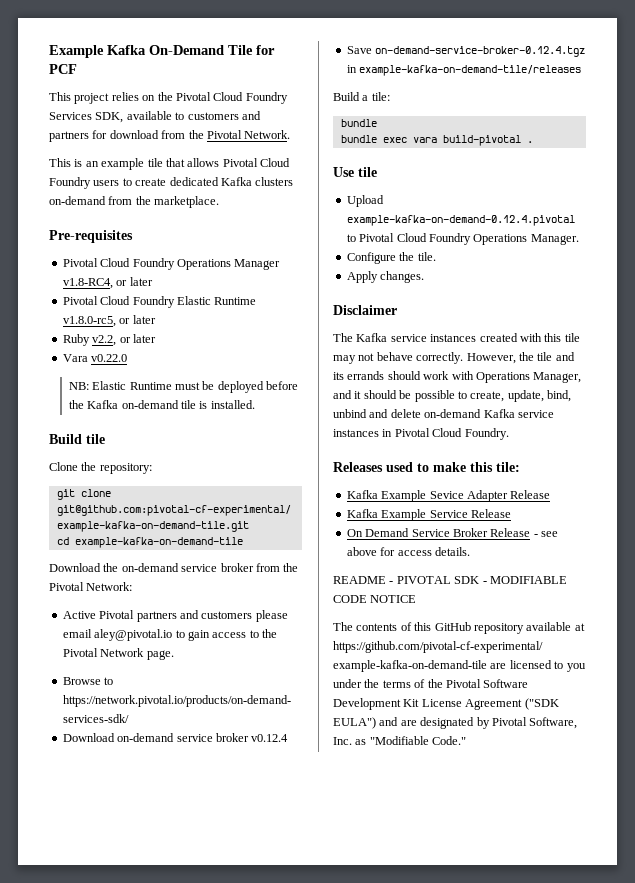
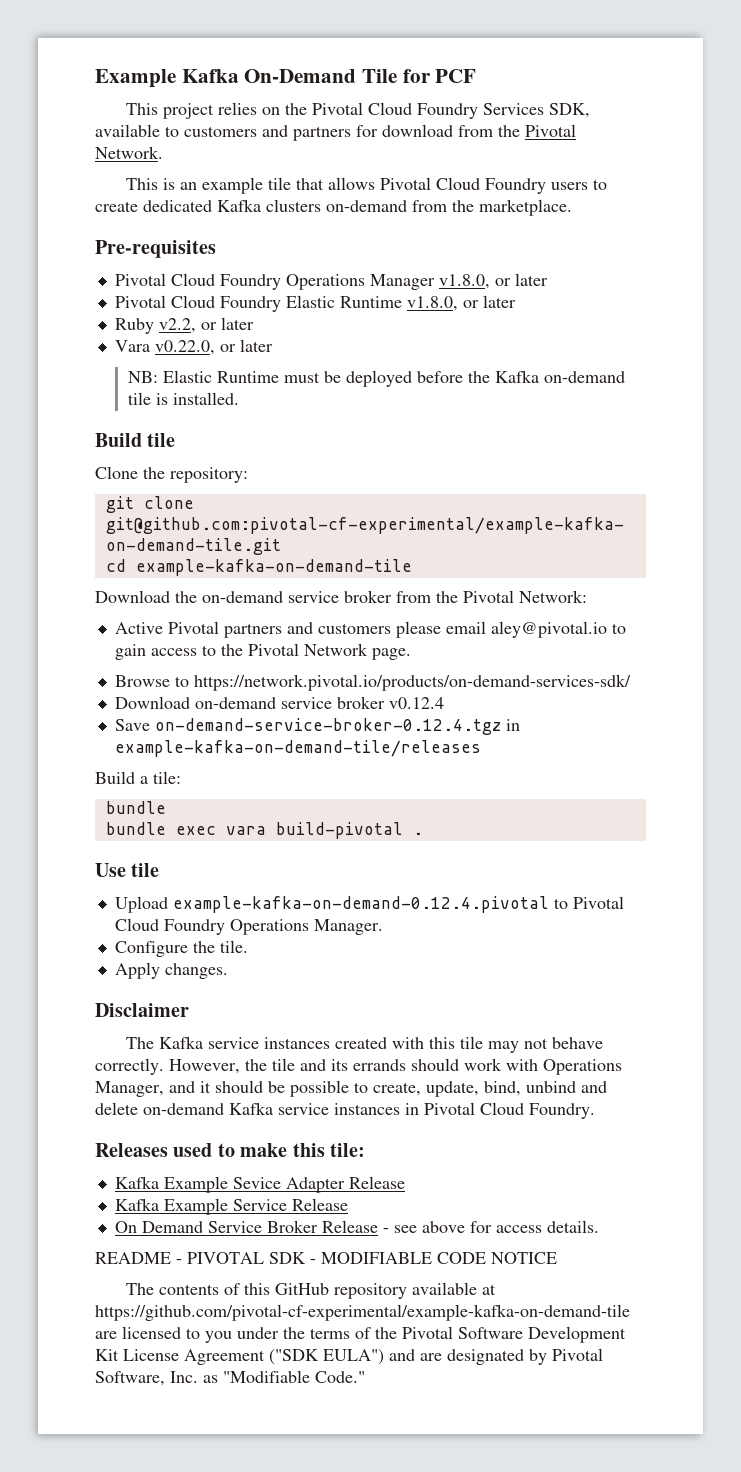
- Pivotal Cloud Foundry Operations Manager v1.8-RC4, or later
+ Pivotal Cloud Foundry Operations Manager v1.8.0, or later
- Pivotal Cloud Foundry Elastic Runtime v1.8.0-rc5, or later
+ Pivotal Cloud Foundry Elastic Runtime v1.8.0, or later
- Vara v0.22.0
+ Vara v0.22.0, or later

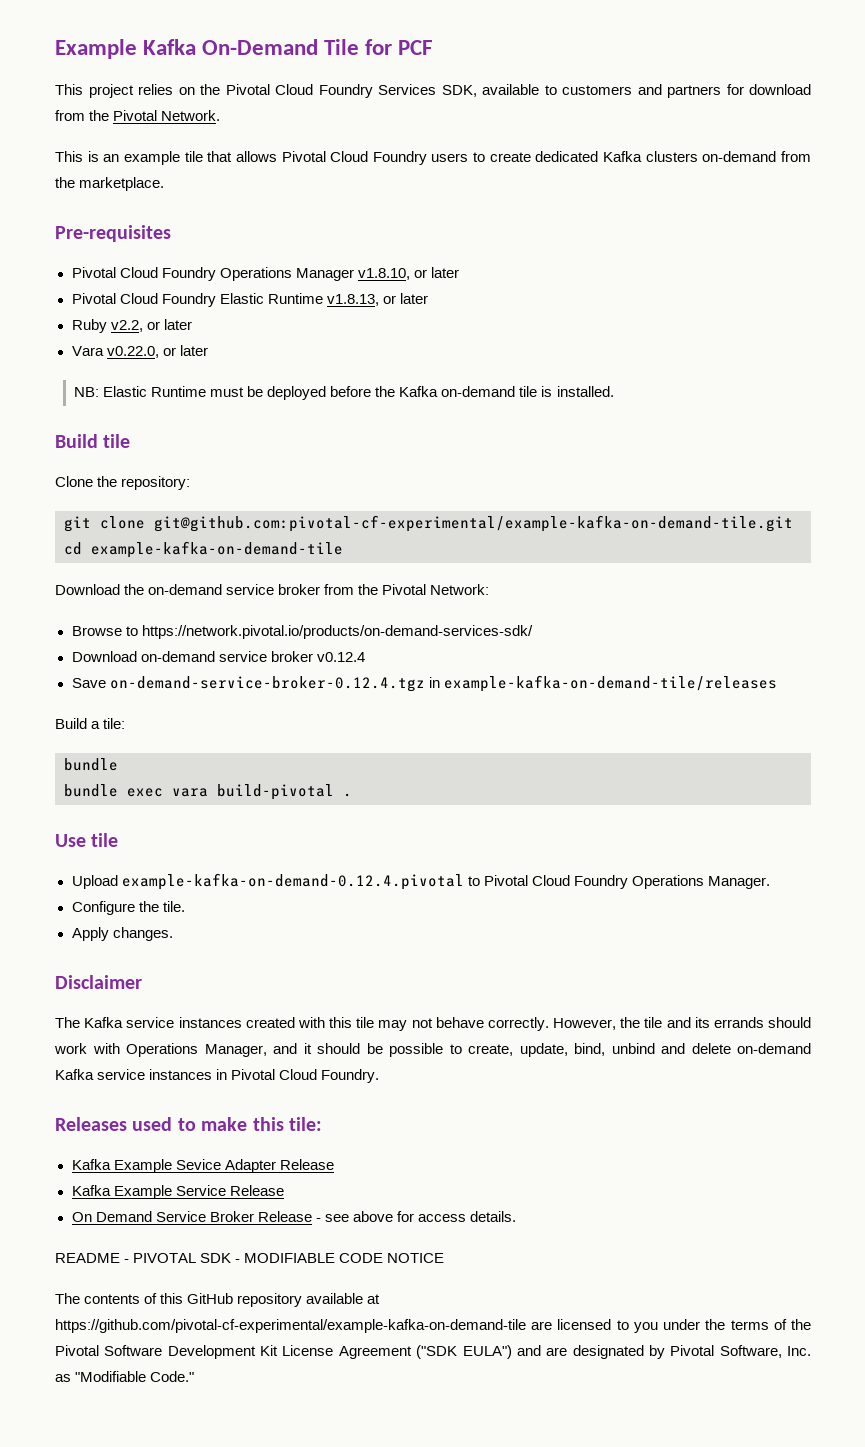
- Pivotal Cloud Foundry Operations Manager v1.8.0, or later
+ Pivotal Cloud Foundry Operations Manager v1.8.10, or later
- Pivotal Cloud Foundry Elastic Runtime v1.8.0, or later
+ Pivotal Cloud Foundry Elastic Runtime v1.8.13, or later
- Active Pivotal partners and customers please email aley@pivotal.io to gain access to the Pivotal Network page.

